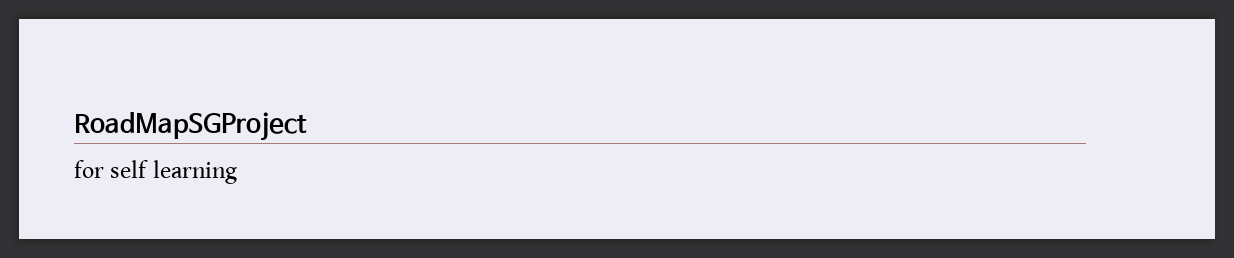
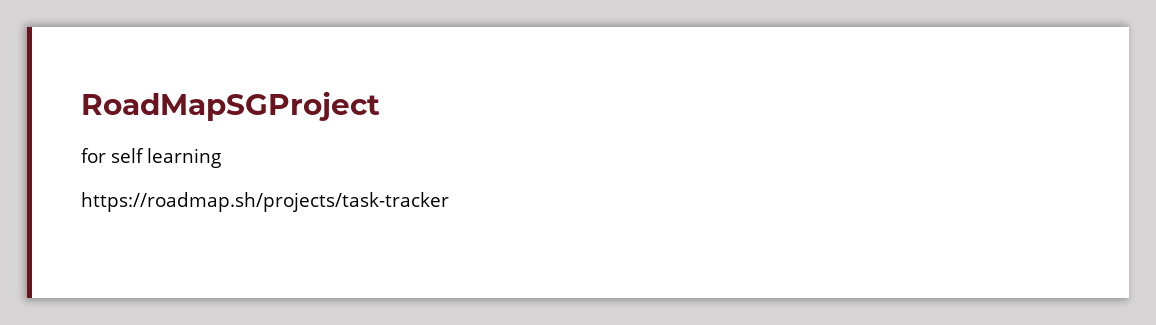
+ https://roadmap.sh/projects/task-tracker

